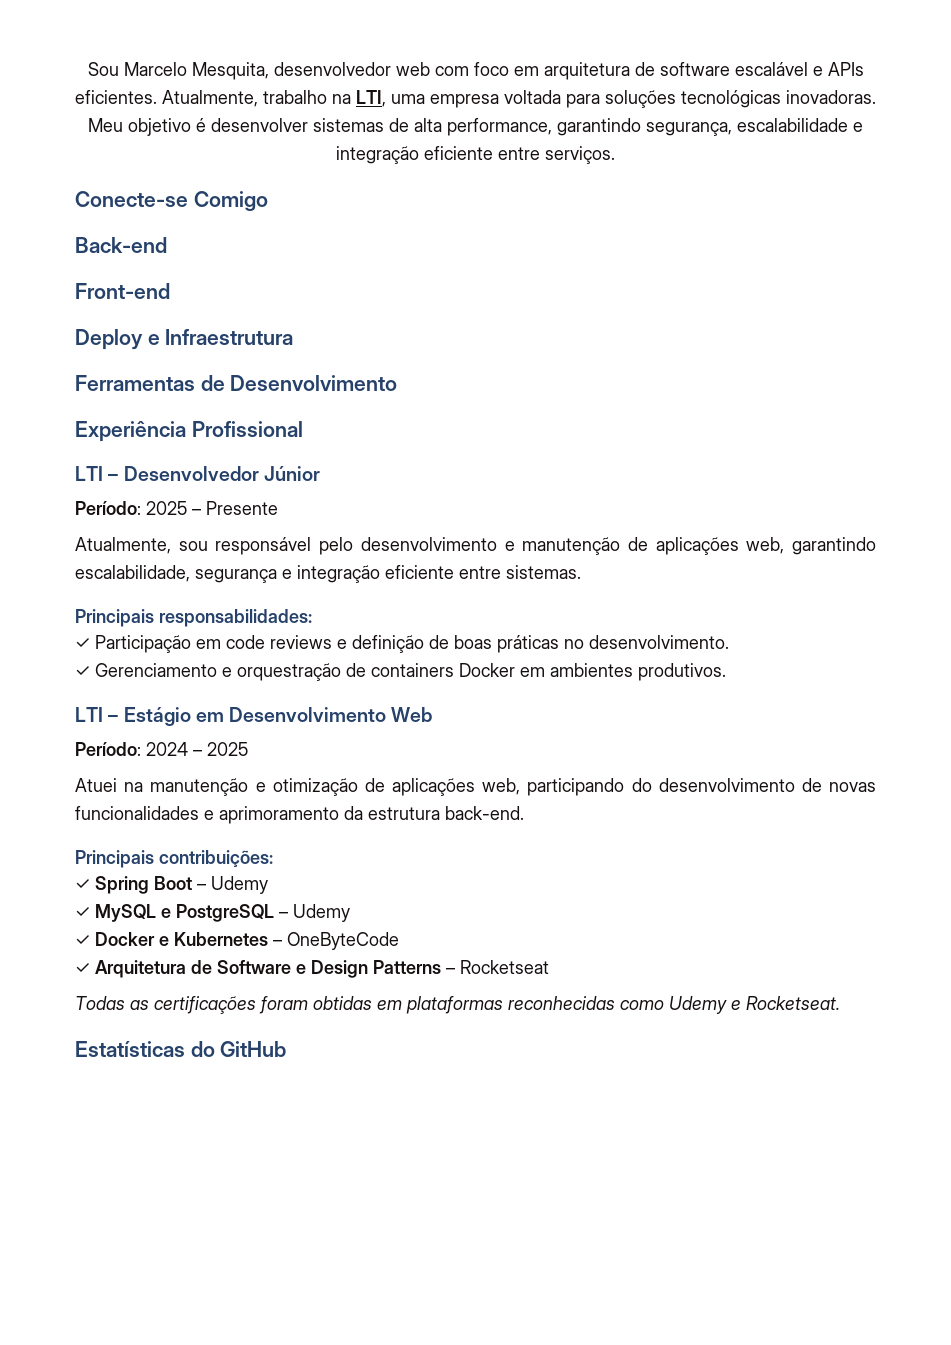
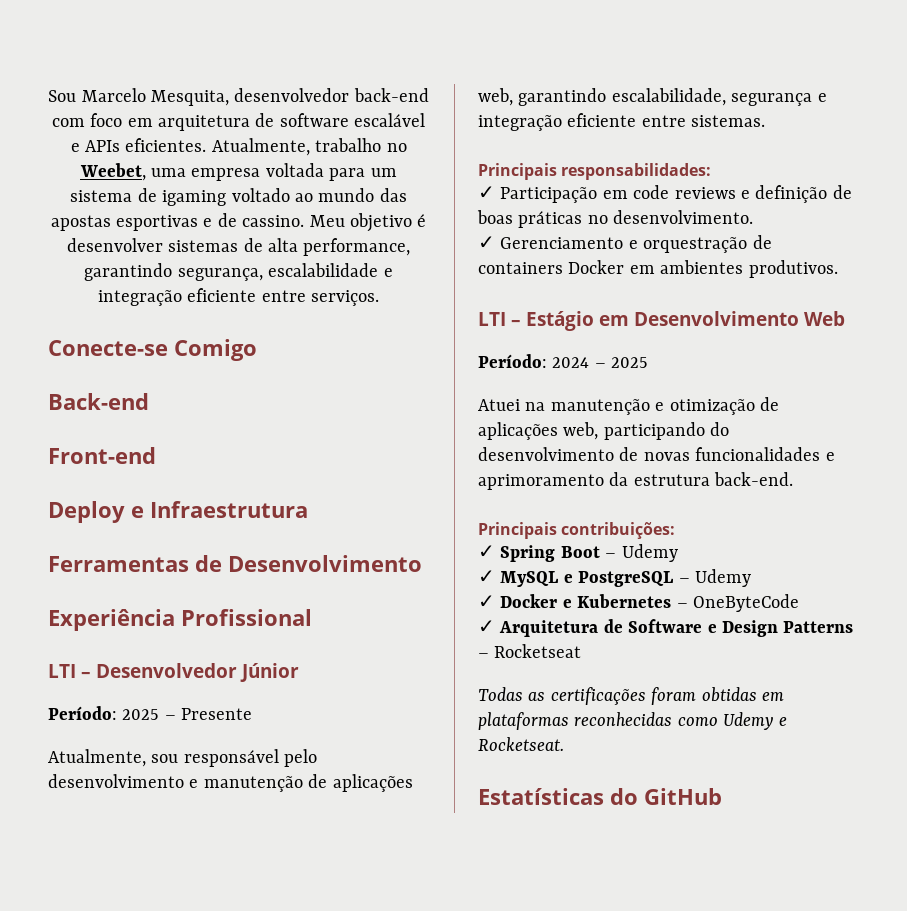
- Sou Marcelo Mesquita, desenvolvedor web com foco em arquitetura de software escalável e APIs eficientes.
+ Sou Marcelo Mesquita, desenvolvedor back-end com foco em arquitetura de software escalável e APIs eficientes.
- Atualmente, trabalho na LTI, uma empresa voltada para soluções tecnológicas inovadoras.
+ Atualmente, trabalho no Weebet, uma empresa voltada para um sistema de igaming voltado ao mundo das apostas esportivas e de cassino.

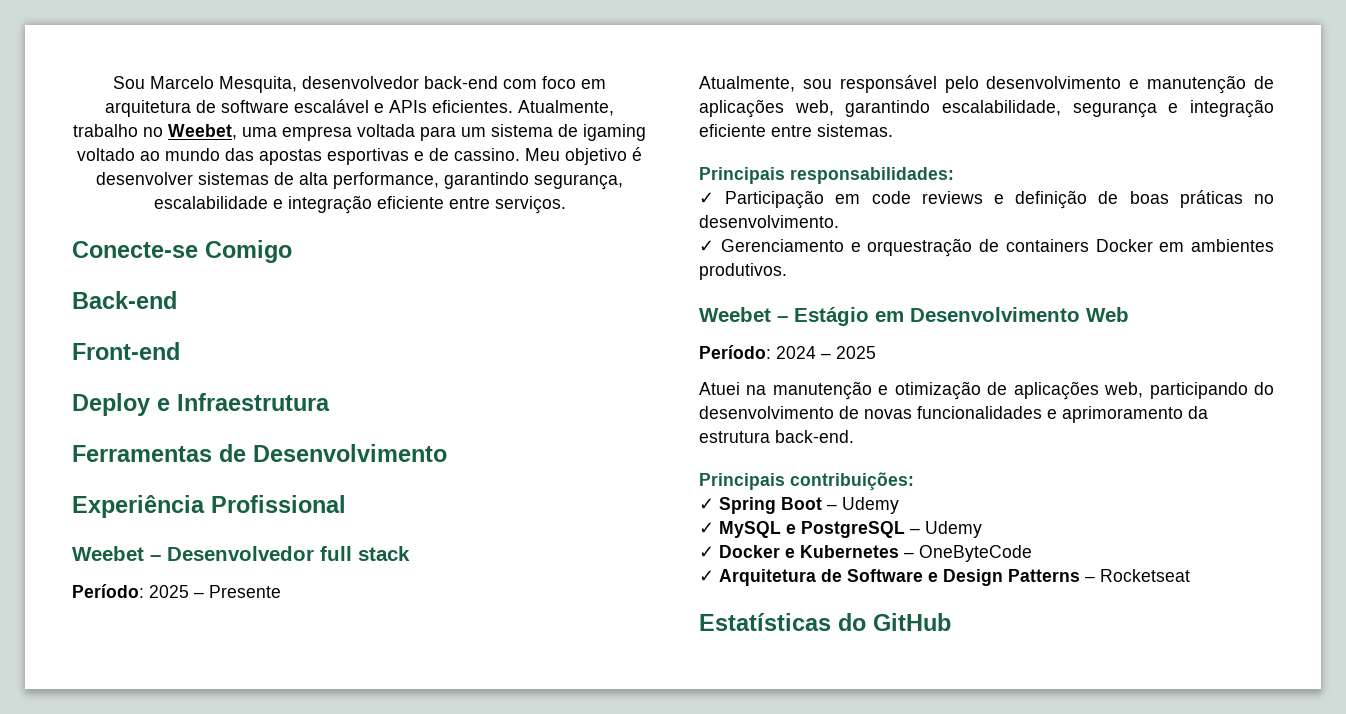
- LTI – Desenvolvedor Júnior
+ Weebet – Desenvolvedor full stack
- LTI – Estágio em Desenvolvimento Web
+ Weebet – Estágio em Desenvolvimento Web
- Todas as certificações foram obtidas em plataformas reconhecidas como Udemy e Rocketseat.

